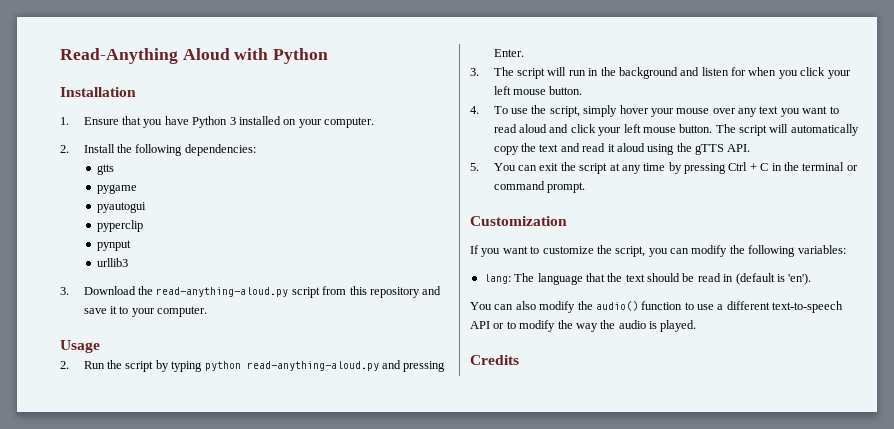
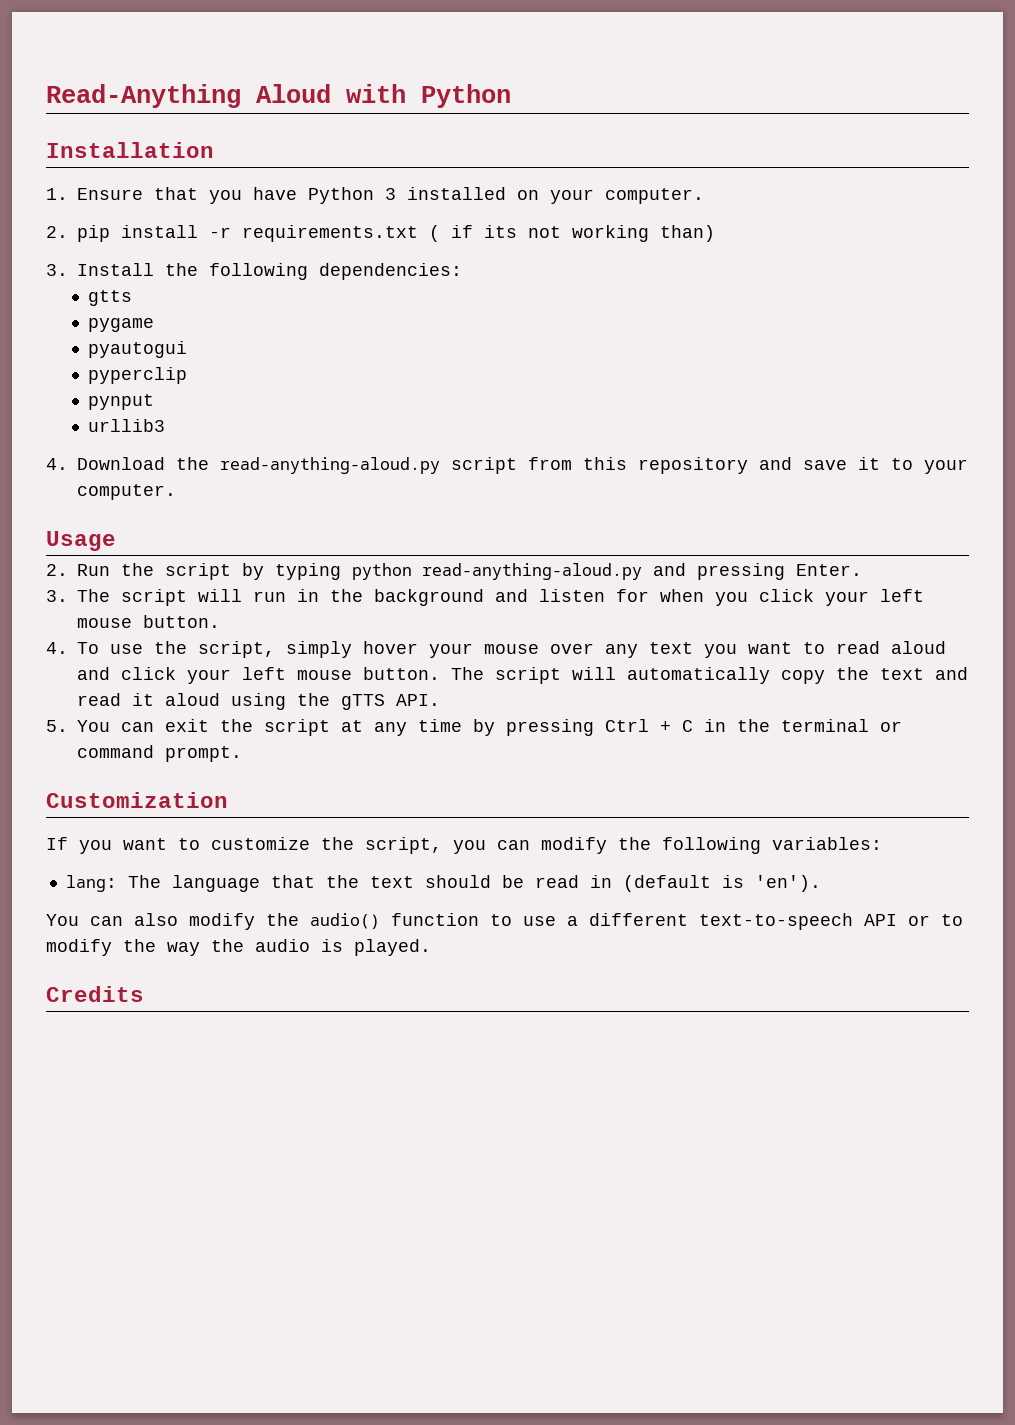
- 2. Install the following dependencies:
+ 2. pip install -r requirements.txt ( if its not working than)
+ 3. Install the following dependencies:
- 3. Download the read-anything-aloud.py script from this repository and save it to your computer.
+ 4. Download the read-anything-aloud.py script from this repository and save it to your computer.

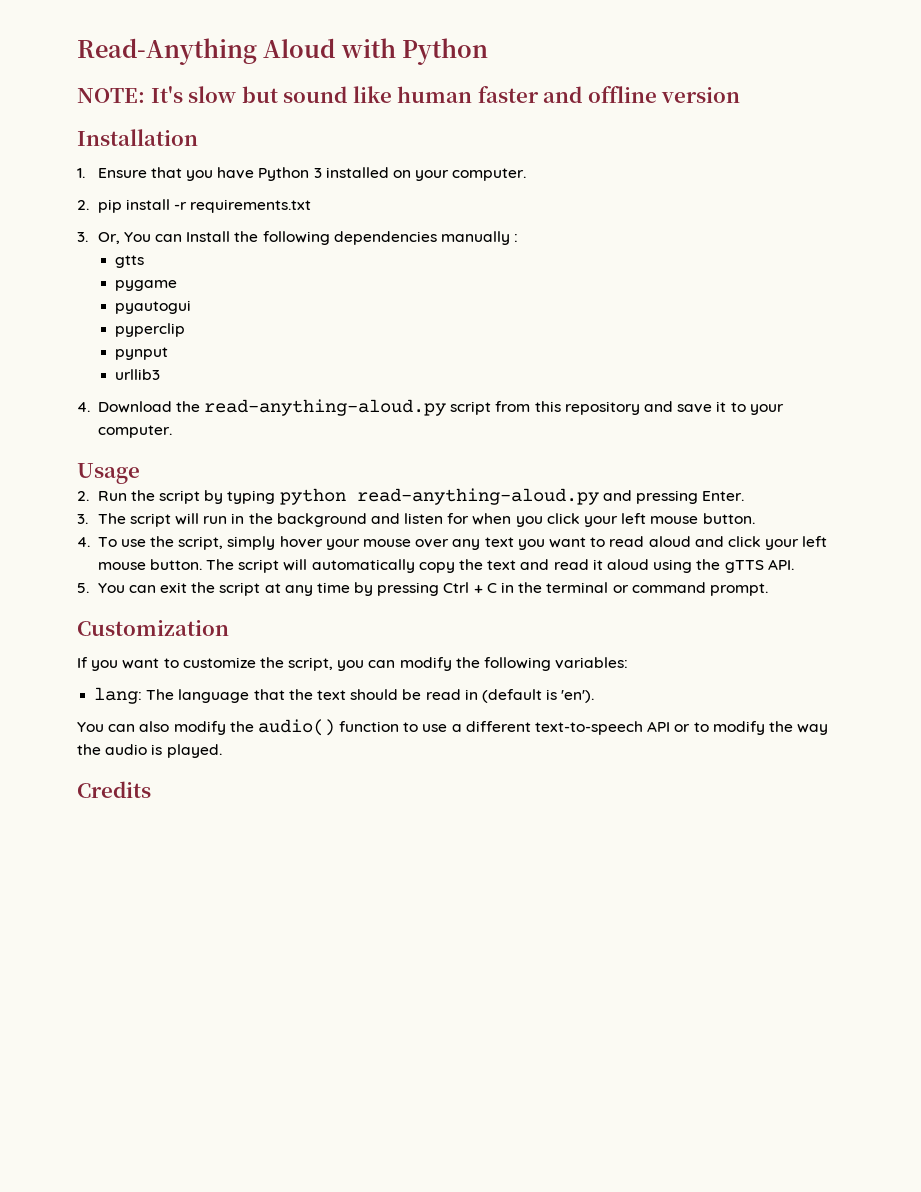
+ NOTE: It's slow but sound like human faster and offline version
- 2. pip install -r requirements.txt ( if its not working than)
- 3. Install the following dependencies:
+ 2. pip install -r requirements.txt
+ 3. Or, You can Install the following dependencies manually :

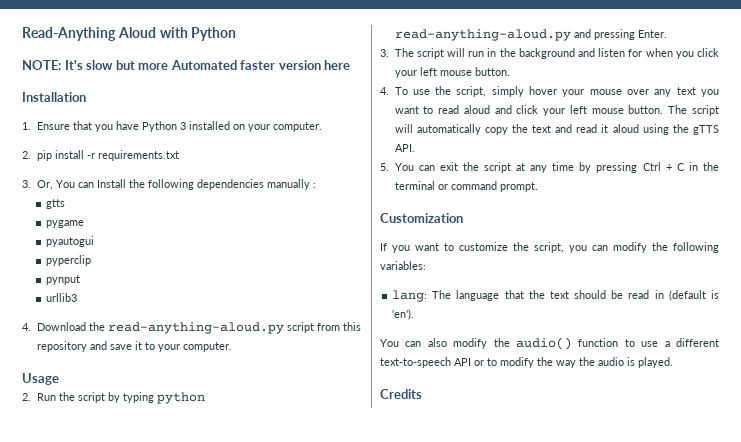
- NOTE: It's slow but sound like human faster and offline version
+ NOTE: It's slow but more Automated faster version here

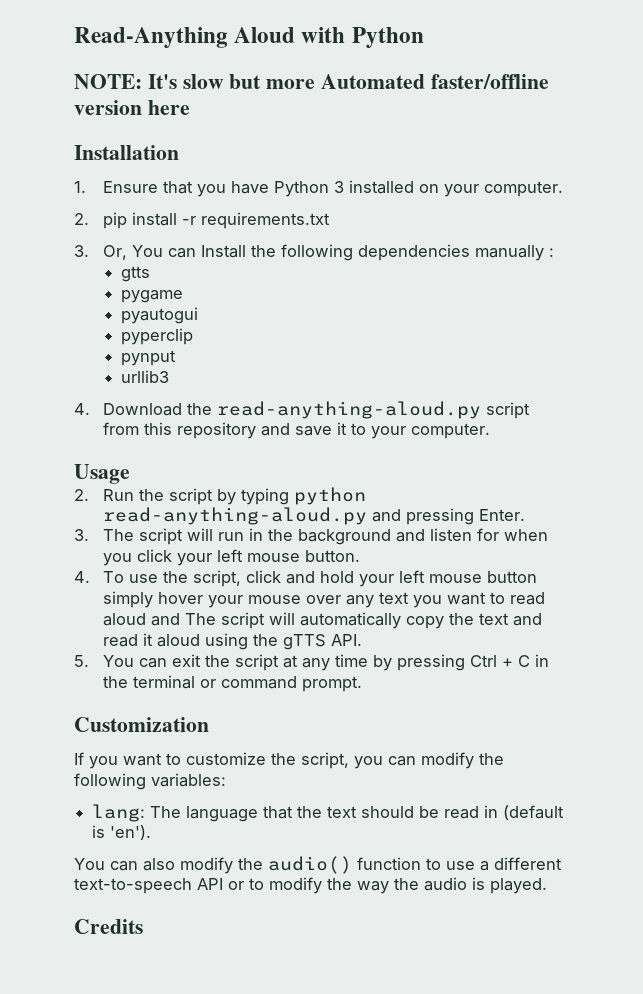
- NOTE: It's slow but more Automated faster version here
+ NOTE: It's slow but more Automated faster/offline version here
- 4. To use the script, simply hover your mouse over any text you want to read aloud and click your left mouse button. The script will automatically copy the text and read it aloud using the gTTS API.
+ 4. To use the script, click and hold your left mouse button simply hover your mouse over any text you want to read aloud and The script will automatically copy the text and read it aloud using the gTTS API.

